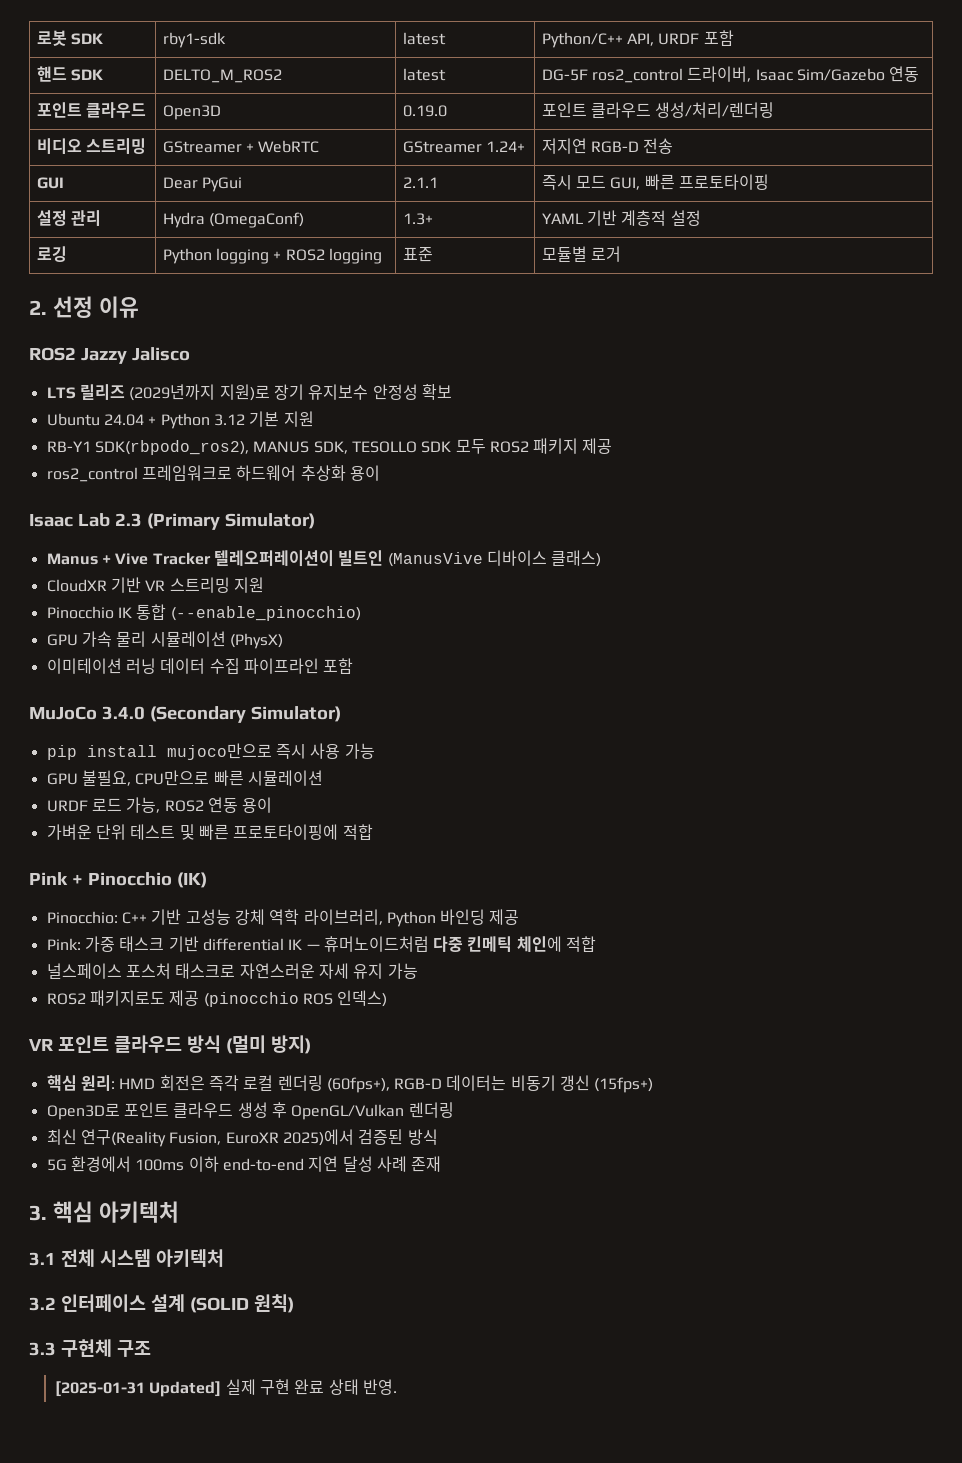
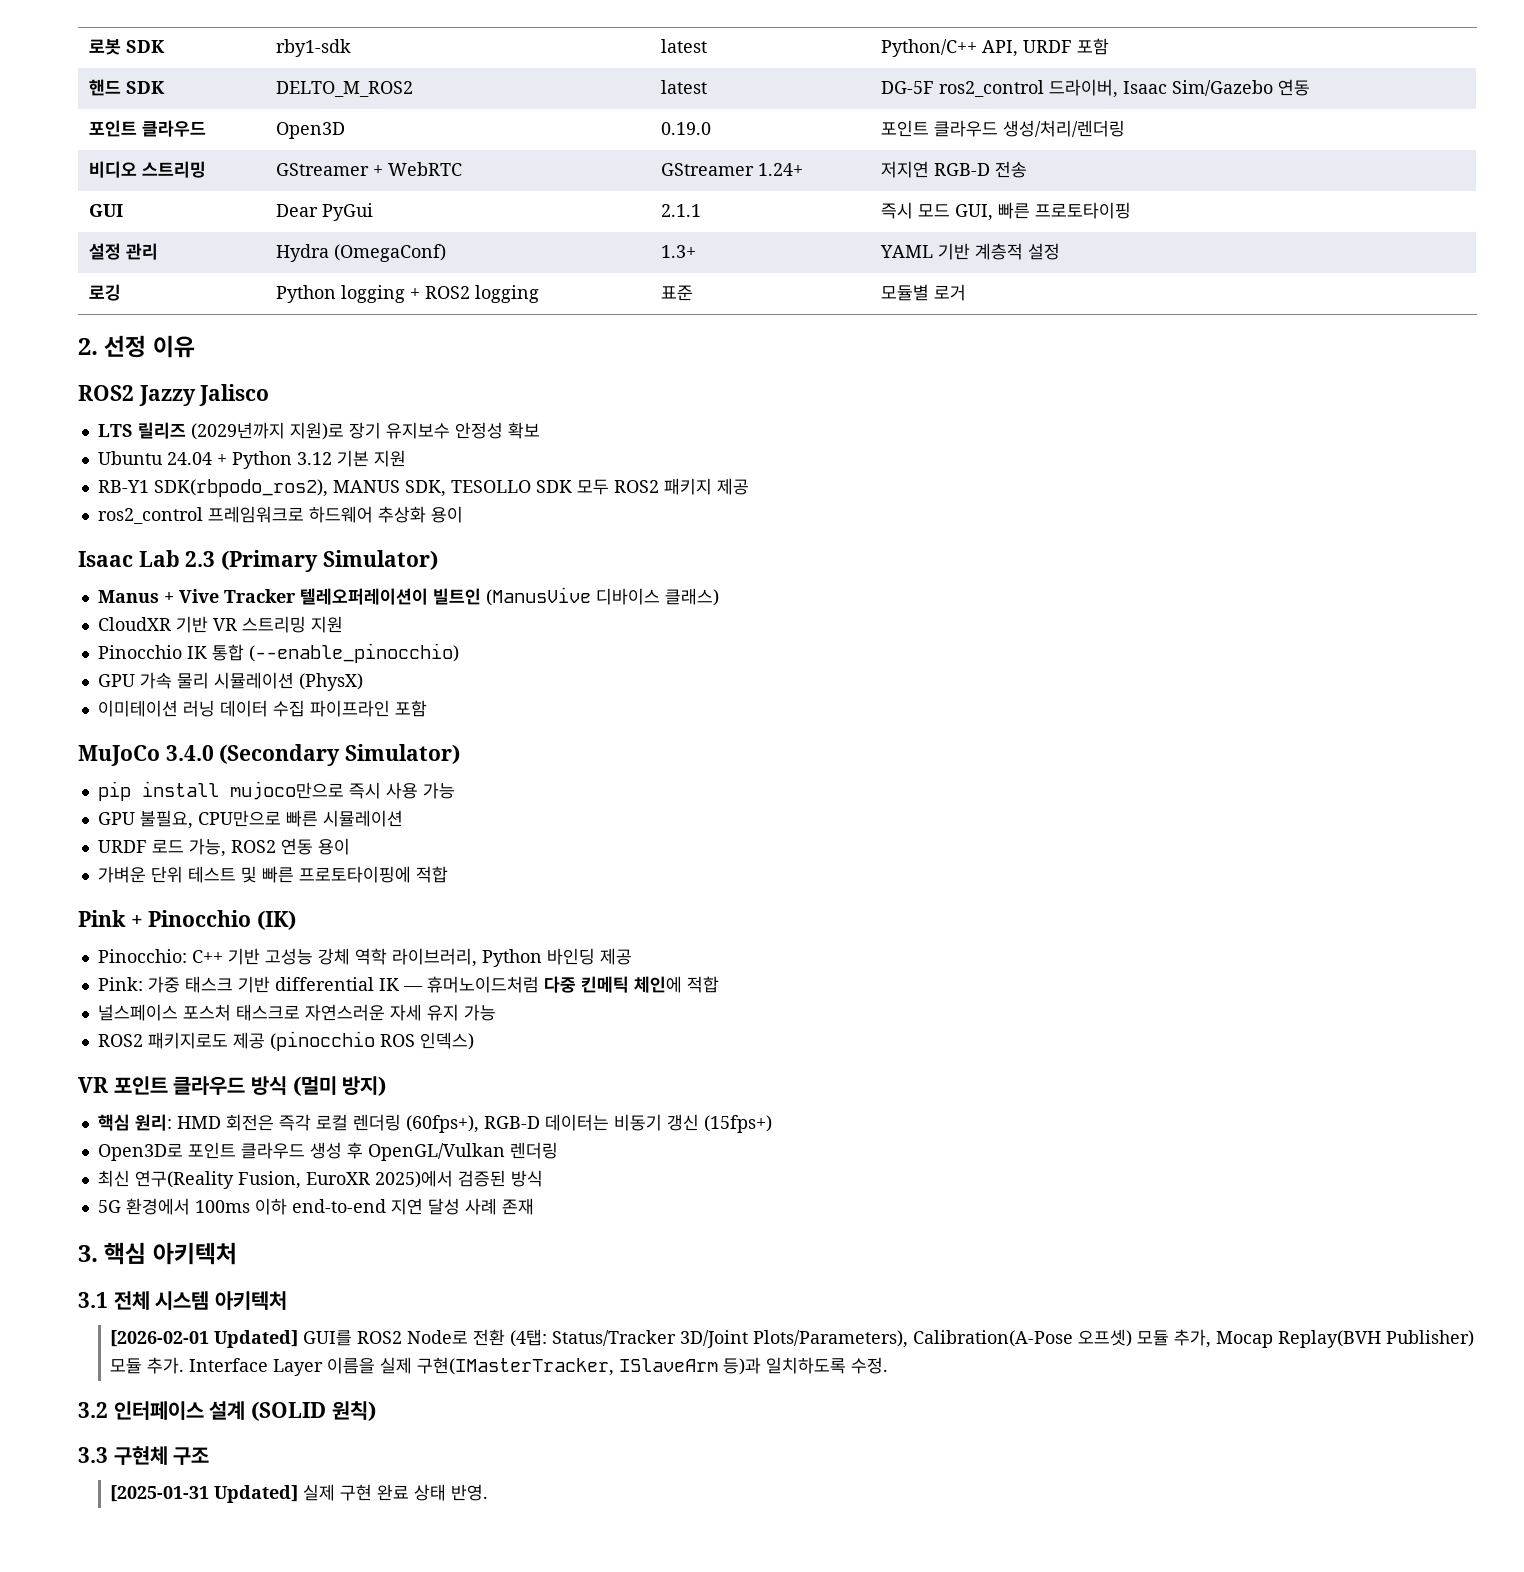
+ [2026-02-01 Updated] GUI를 ROS2 Node로 전환 (4탭: Status/Tracker 3D/Joint Plots/Parameters), Calibration(A-Pose 오프셋) 모듈 추가, Mocap Replay(BVH Publisher) 모듈 추가. Interface Layer 이름을 실제 구현(IMasterTracker, ISlaveArm 등)과 일치하도록 수정.

